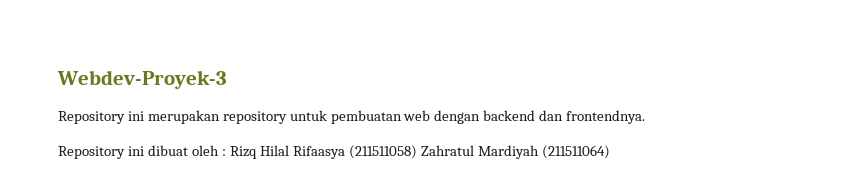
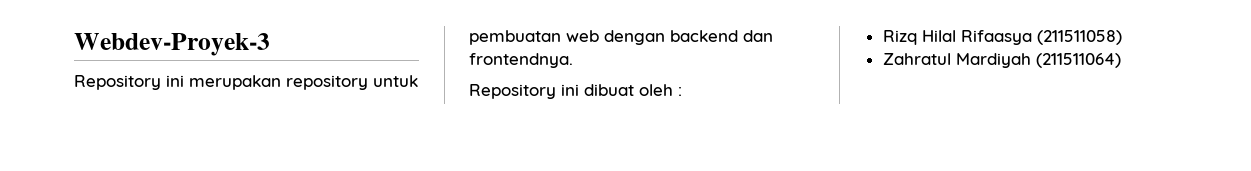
- Repository ini dibuat oleh : Rizq Hilal Rifaasya (211511058) Zahratul Mardiyah (211511064)
+ Repository ini dibuat oleh :
+ Rizq Hilal Rifaasya (211511058)
+ Zahratul Mardiyah (211511064)

